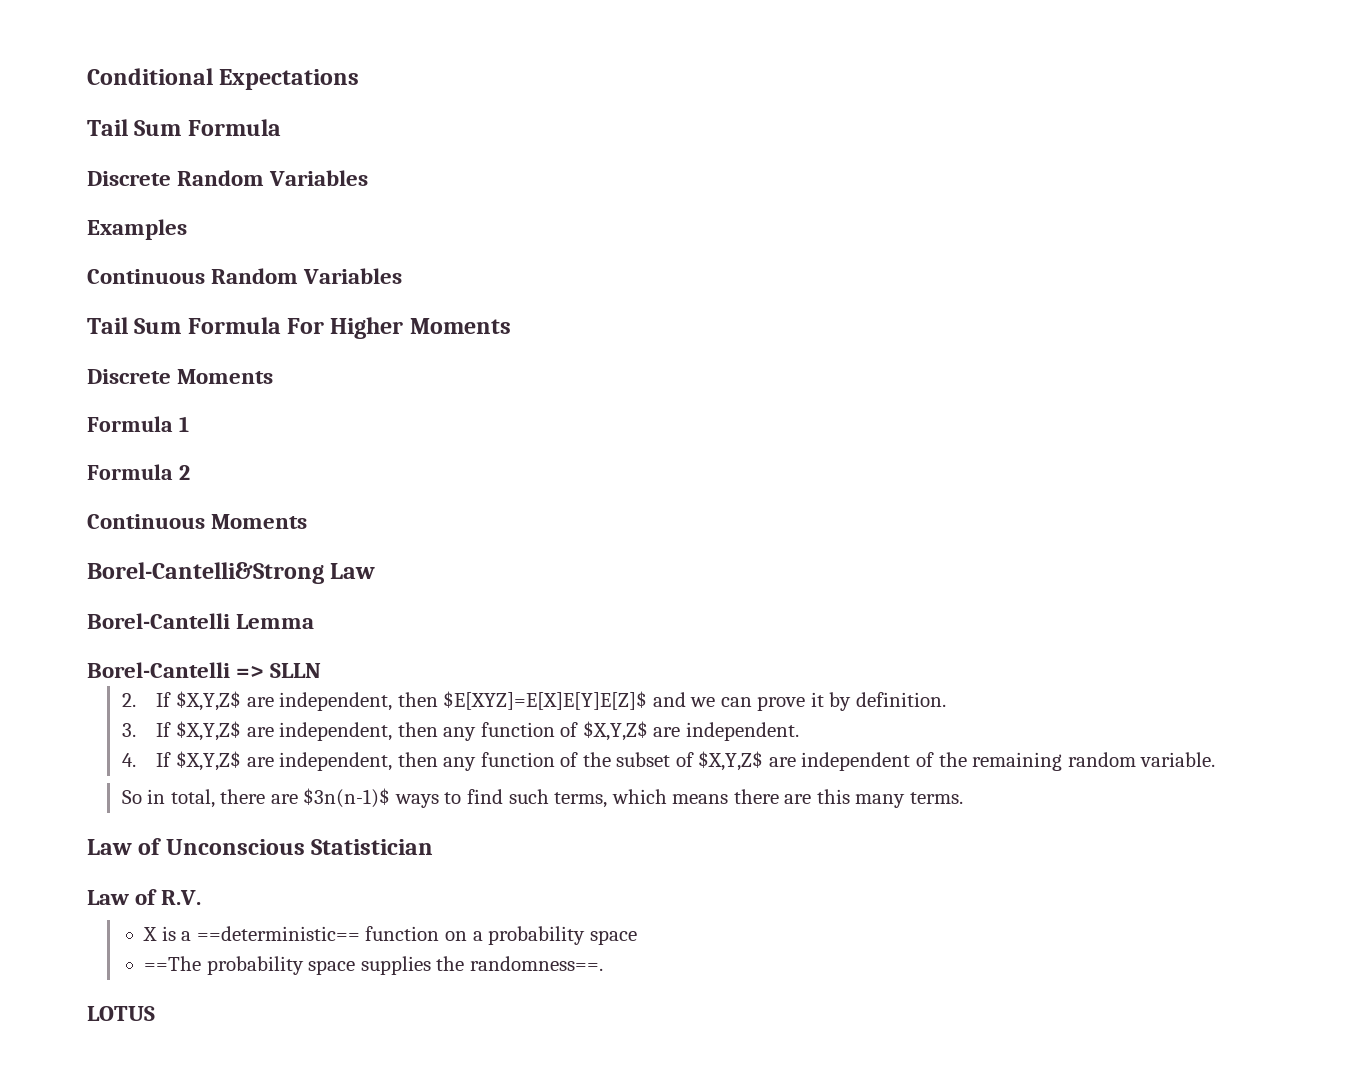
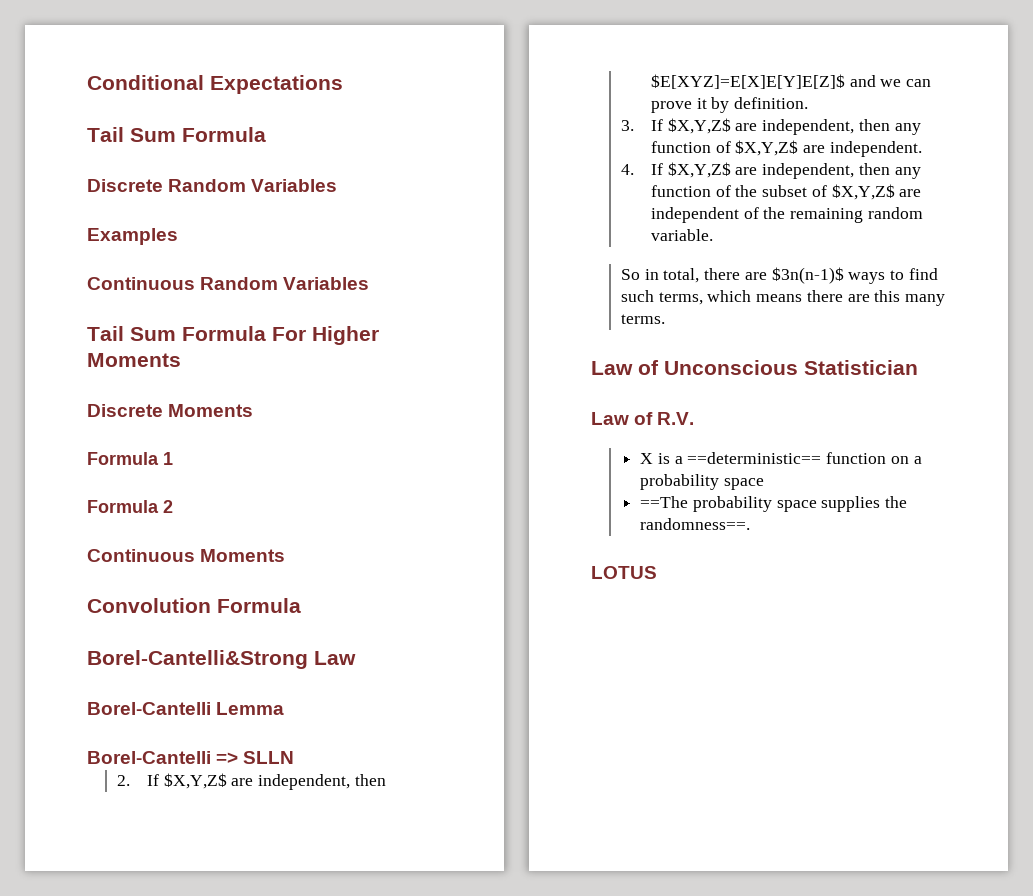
+ Convolution Formula

